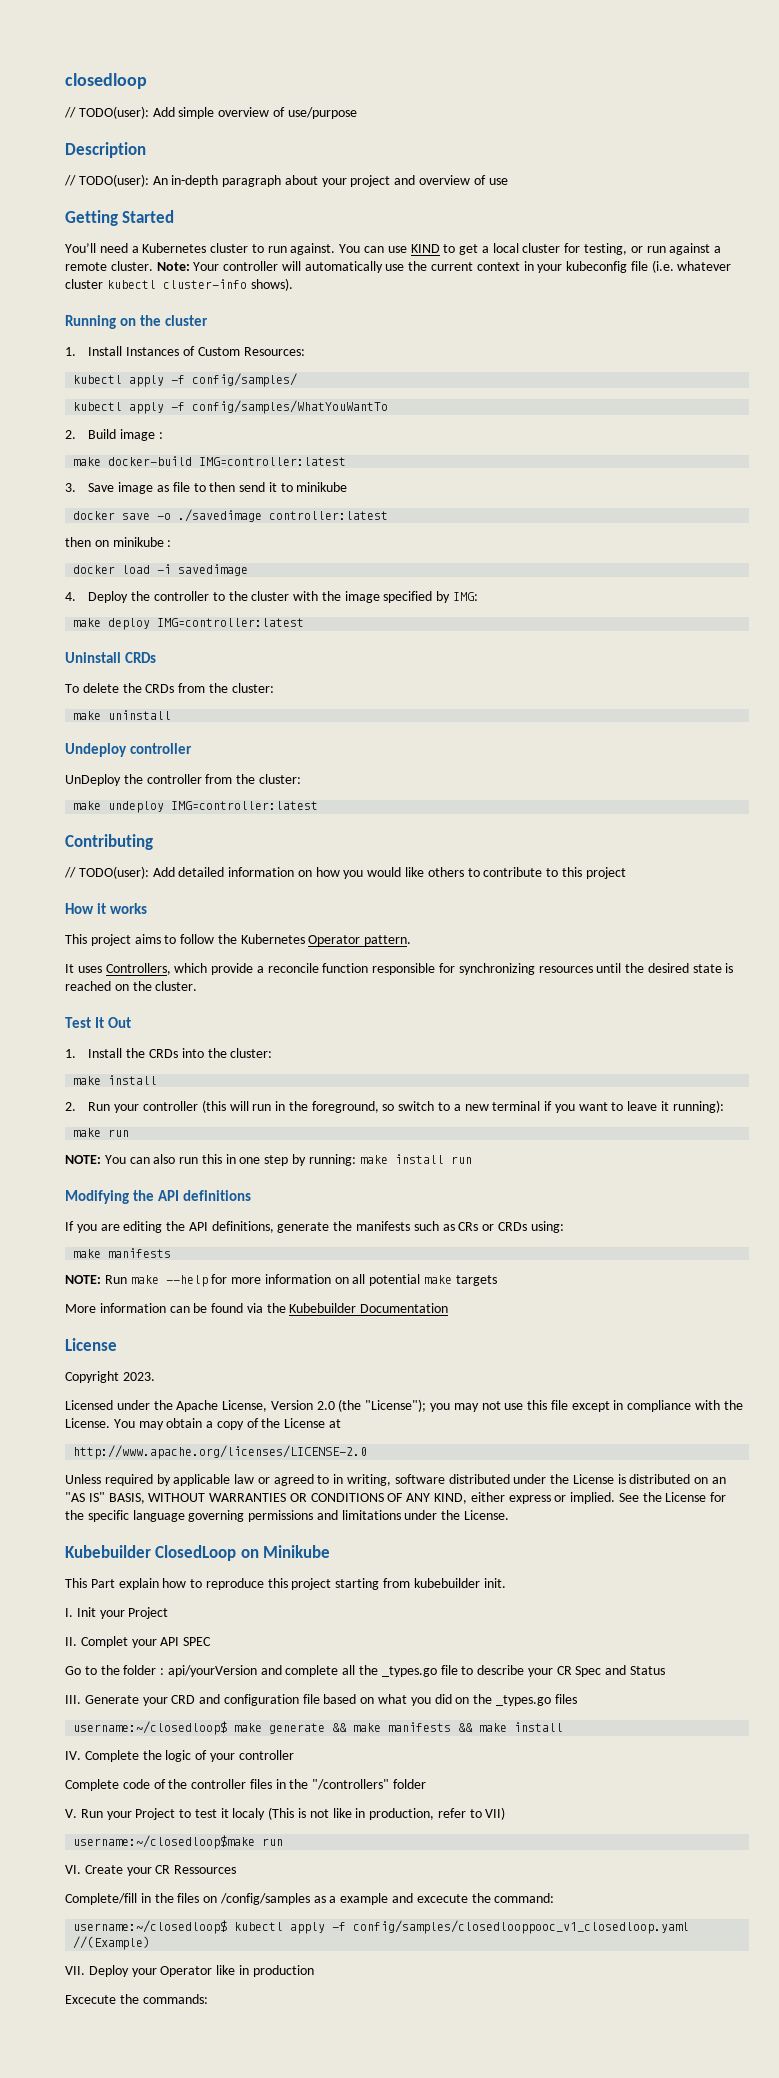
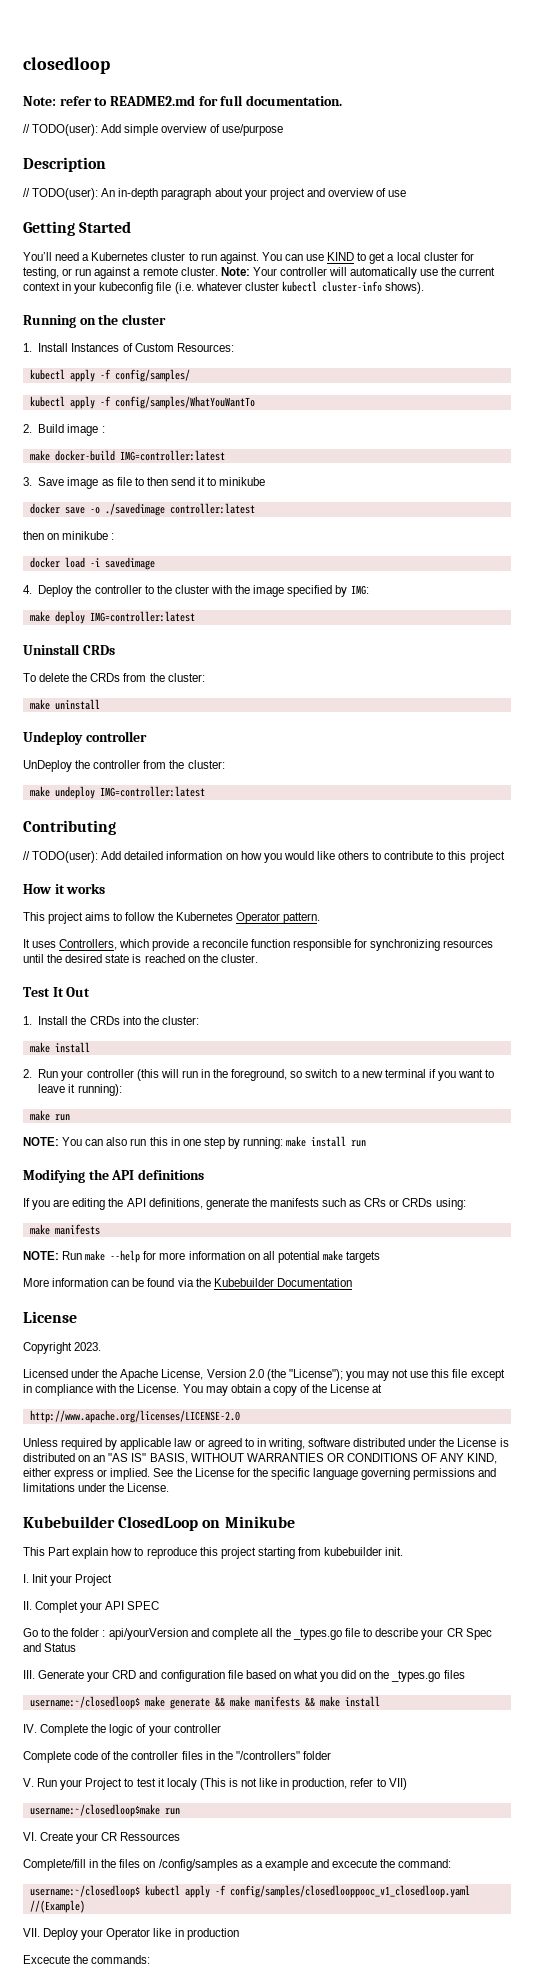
+ Note: refer to README2.md for full documentation.

